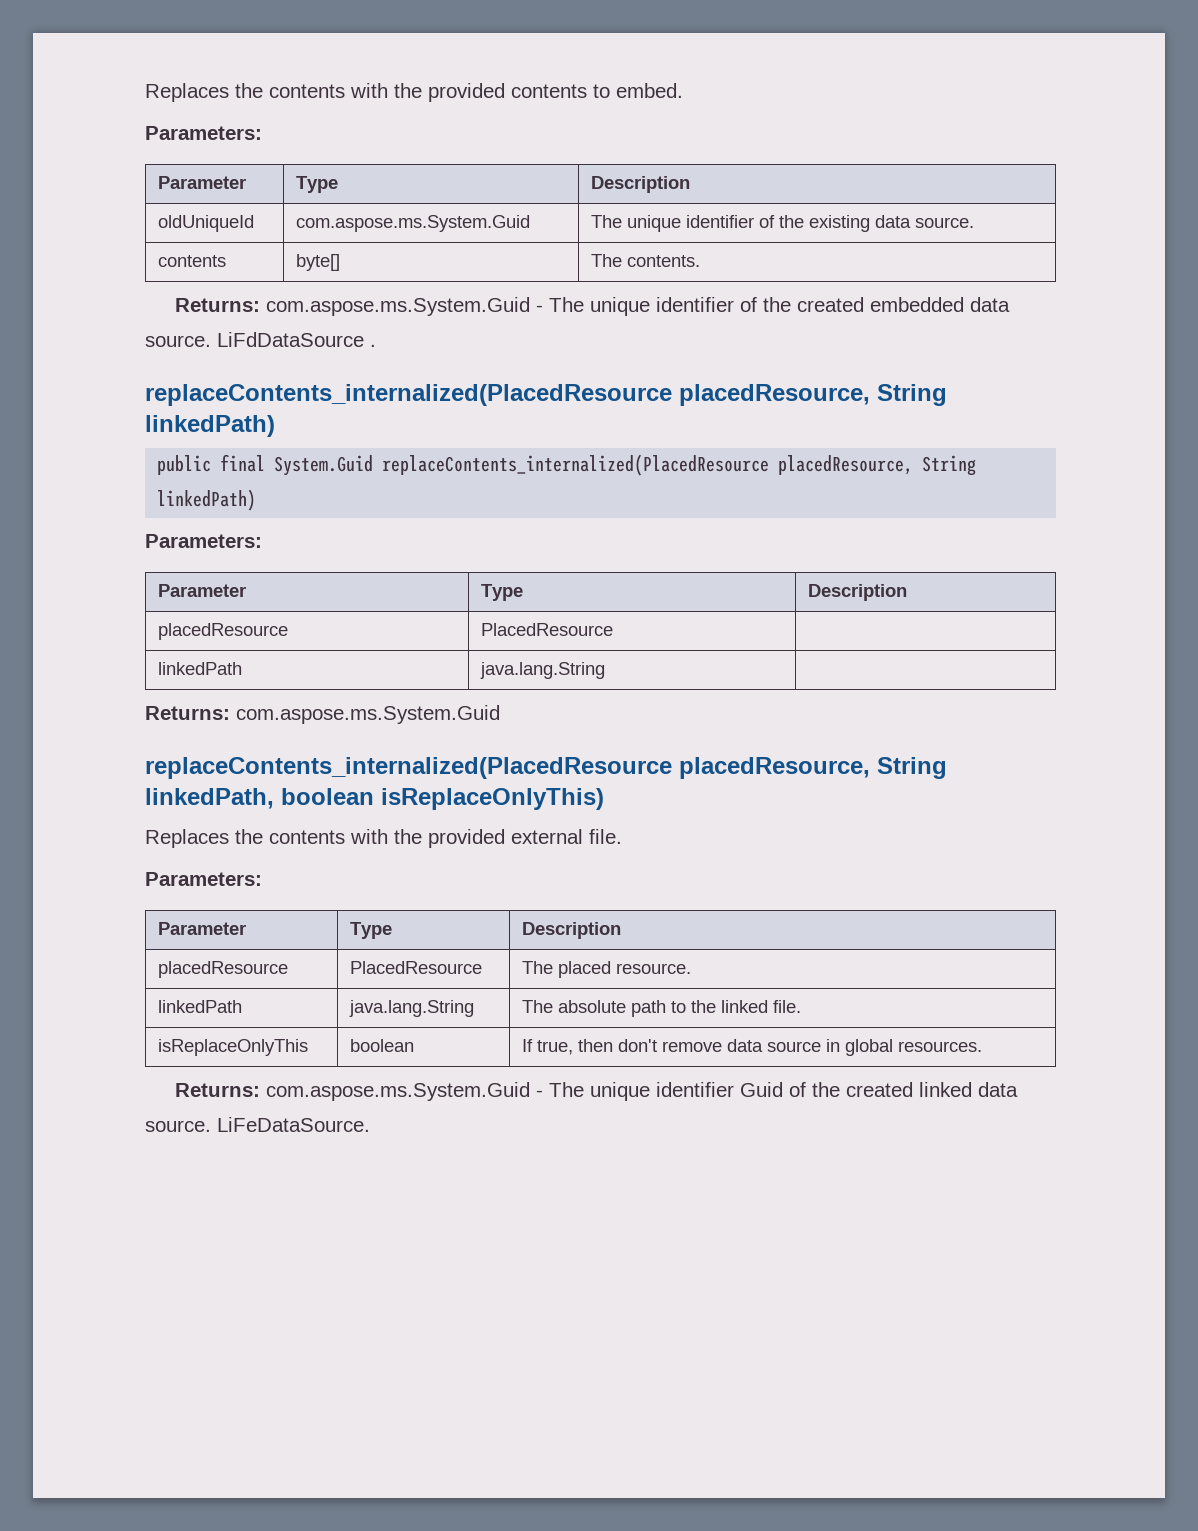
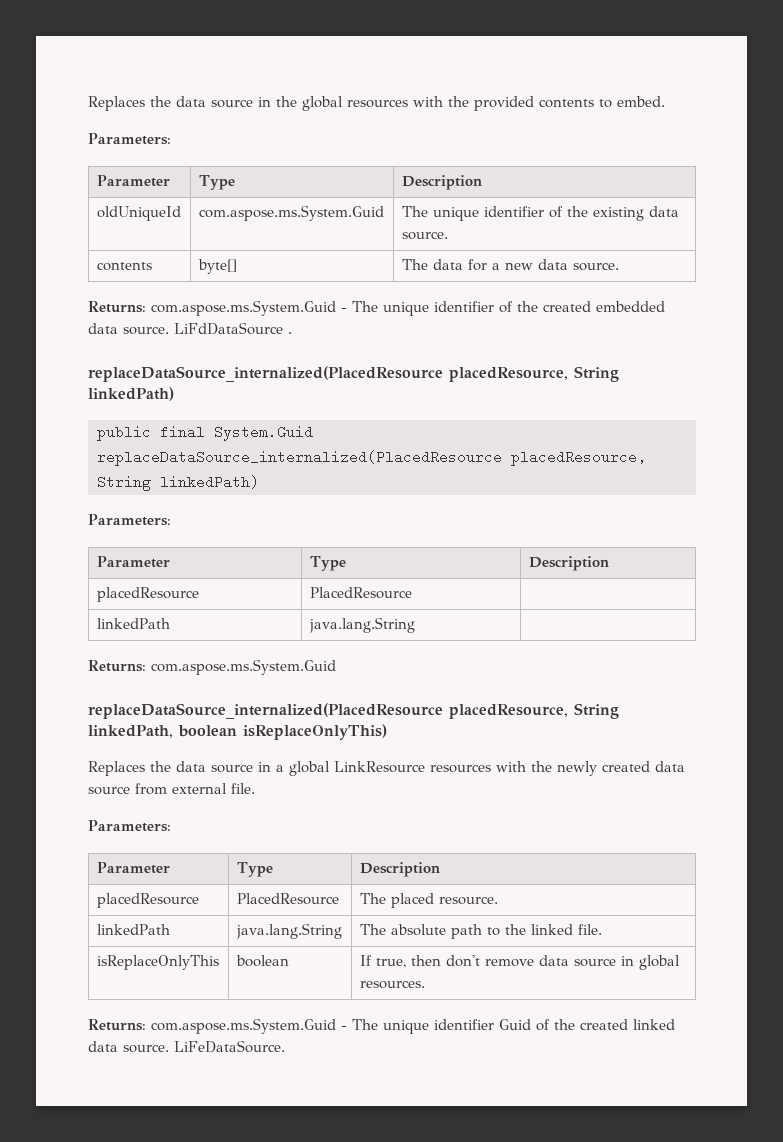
- Replaces the contents with the provided contents to embed.
+ Replaces the data source in the global resources with the provided contents to embed.
- contents | byte[] | The contents.
+ contents | byte[] | The data for a new data source.
  LiFdDataSource .
- replaceContents_internalized(PlacedResource placedResource, String linkedPath)
+ replaceDataSource_internalized(PlacedResource placedResource, String linkedPath)
- public final System.Guid replaceContents_internalized(PlacedResource placedResource, String linkedPath)
+ public final System.Guid replaceDataSource_internalized(PlacedResource placedResource, String linkedPath)
- replaceContents_internalized(PlacedResource placedResource, String linkedPath, boolean isReplaceOnlyThis)
+ replaceDataSource_internalized(PlacedResource placedResource, String linkedPath, boolean isReplaceOnlyThis)
- Replaces the contents with the provided external file.
+ Replaces the data source in a global LinkResource resources with the newly created data source from external file.

